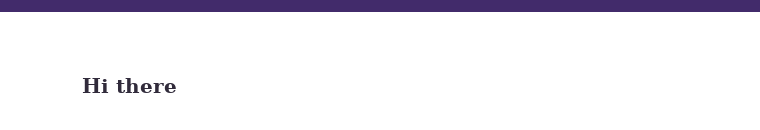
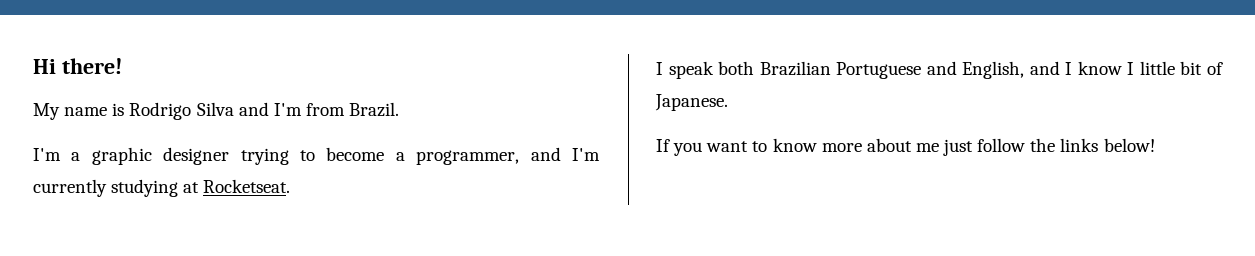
- Hi there
+ Hi there!
+ My name is Rodrigo Silva and I'm from Brazil.
+ I'm a graphic designer trying to become a programmer, and I'm currently studying at Rocketseat.
+ I speak both Brazilian Portuguese and English, and I know I little bit of Japanese.
+ If you want to know more about me just follow the links below!

